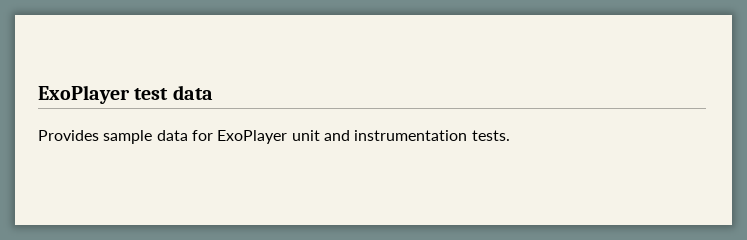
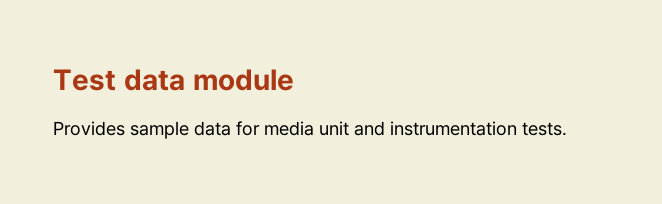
- ExoPlayer test data
+ Test data module
- Provides sample data for ExoPlayer unit and instrumentation tests.
+ Provides sample data for media unit and instrumentation tests.

